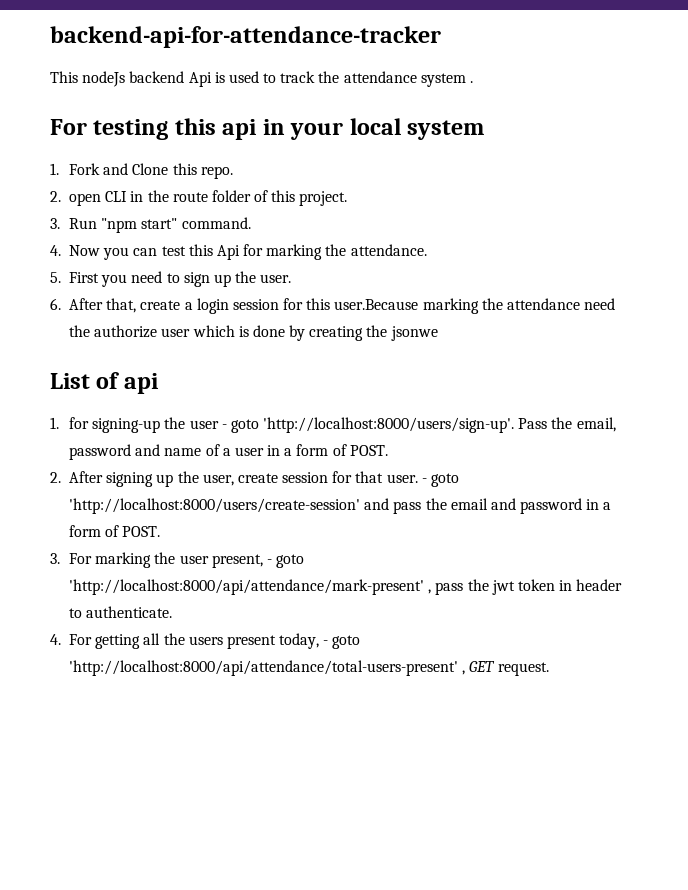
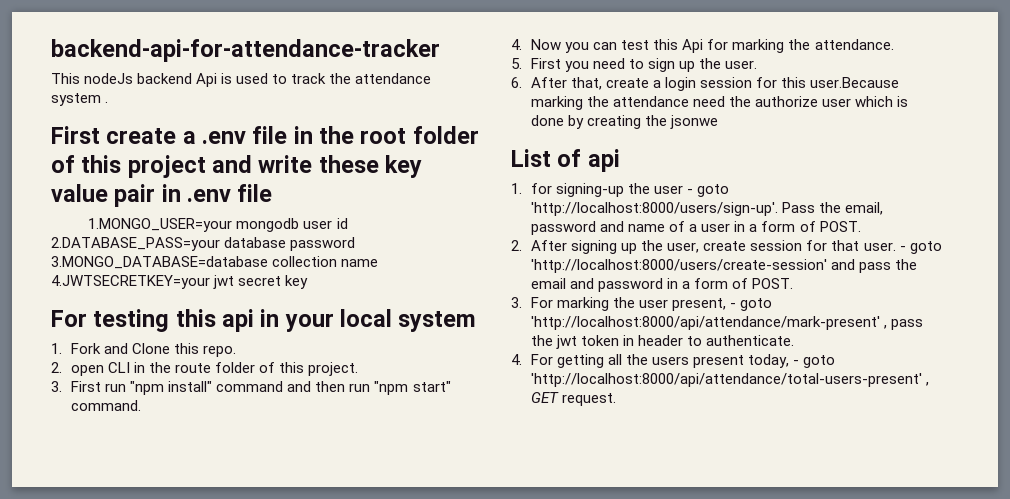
+ First create a .env file in the root folder of this project and write these key value pair in .env file
+ 1.MONGO_USER=your mongodb user id 2.DATABASE_PASS=your database password 3.MONGO_DATABASE=database collection name 4.JWTSECRETKEY=your jwt secret key
- 3. Run "npm start" command.
+ 3. First run "npm install" command and then run "npm start" command.

